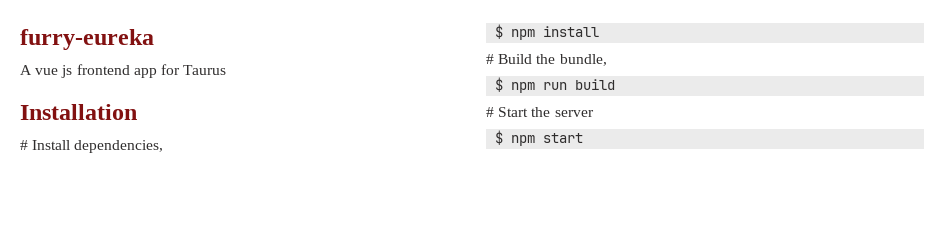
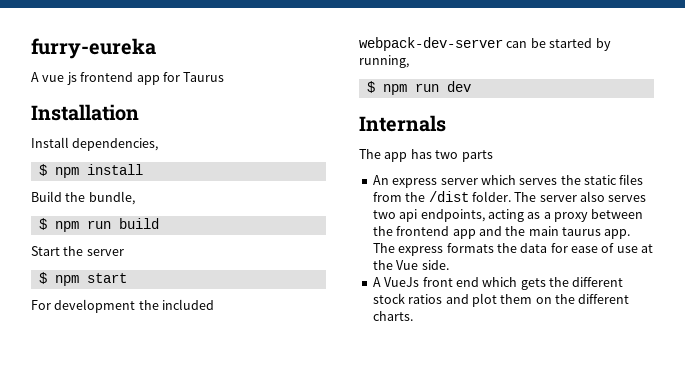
- # Install dependencies,
+ Install dependencies,
- # Build the bundle,
+ Build the bundle,
- # Start the server
+ Start the server
+ For development the included webpack-dev-server can be started by running,
+ $ npm run dev
+ Internals
+ The app has two parts
+ An express server which serves the static files from the /dist folder. The server also serves two api endpoints, acting as a proxy between the frontend app and the main taurus app. The express formats the data for ease of use at the Vue side.
+ A VueJs front end which gets the different stock ratios and plot them on the different charts.

